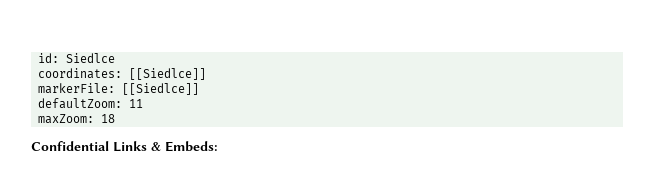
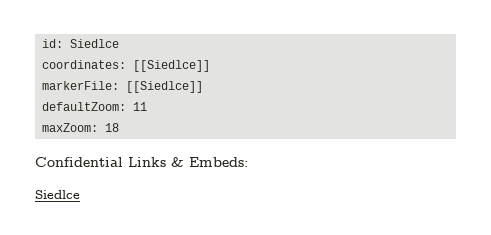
  Confidential Links & Embeds:
+ Siedlce

